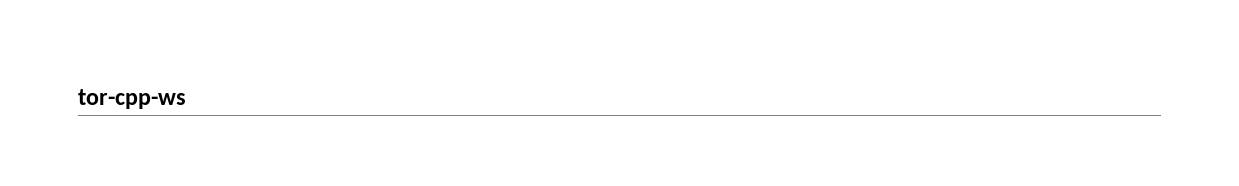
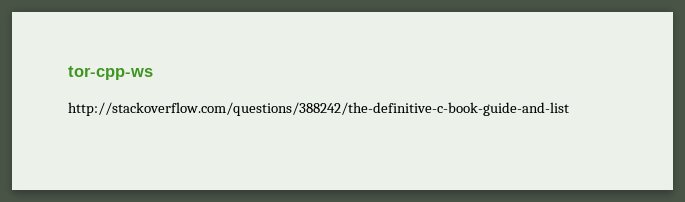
+ http://stackoverflow.com/questions/388242/the-definitive-c-book-guide-and-list

